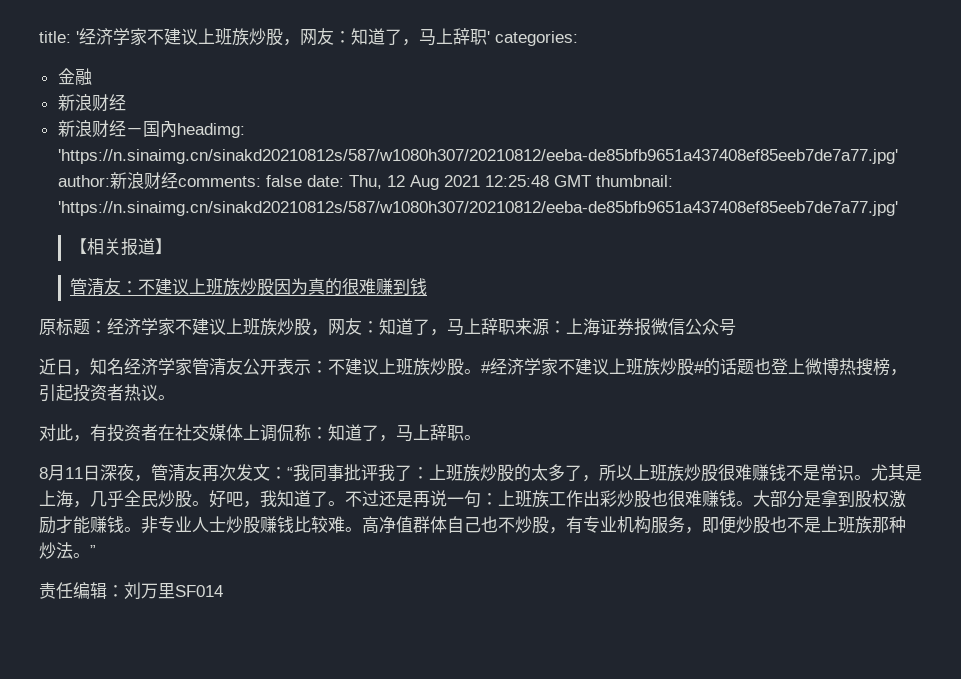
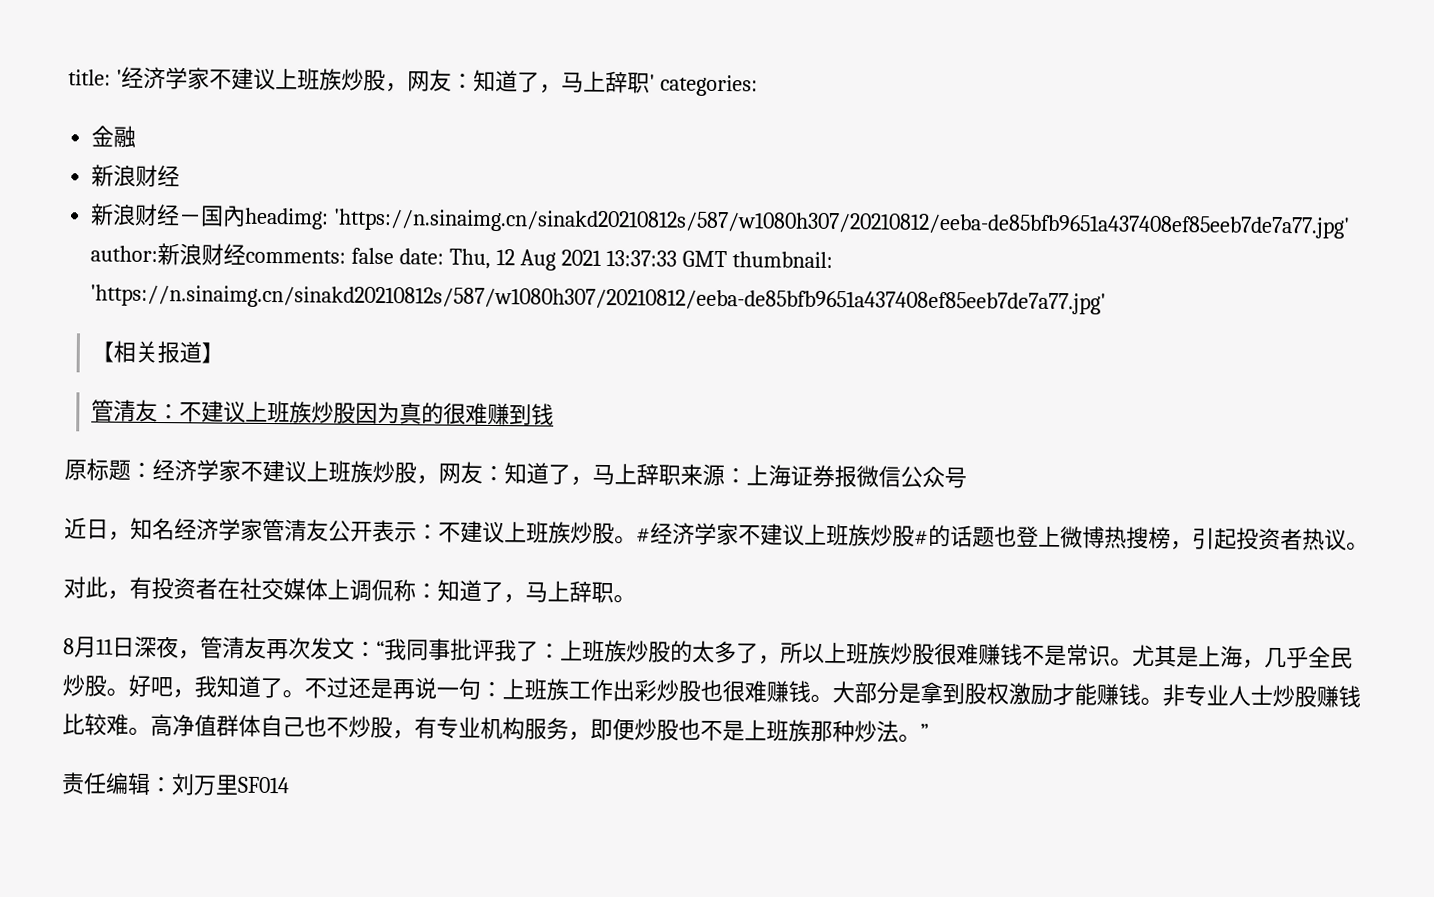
- 新浪财经－国內headimg: 'https://n.sinaimg.cn/sinakd20210812s/587/w1080h307/20210812/eeba-de85bfb9651a437408ef85eeb7de7a77.jpg' author:新浪财经comments: false date: Thu, 12 Aug 2021 12:25:48 GMT thumbnail: 'https://n.sinaimg.cn/sinakd20210812s/587/w1080h307/20210812/eeba-de85bfb9651a437408ef85eeb7de7a77.jpg'
+ 新浪财经－国內headimg: 'https://n.sinaimg.cn/sinakd20210812s/587/w1080h307/20210812/eeba-de85bfb9651a437408ef85eeb7de7a77.jpg' author:新浪财经comments: false date: Thu, 12 Aug 2021 13:37:33 GMT thumbnail: 'https://n.sinaimg.cn/sinakd20210812s/587/w1080h307/20210812/eeba-de85bfb9651a437408ef85eeb7de7a77.jpg'

